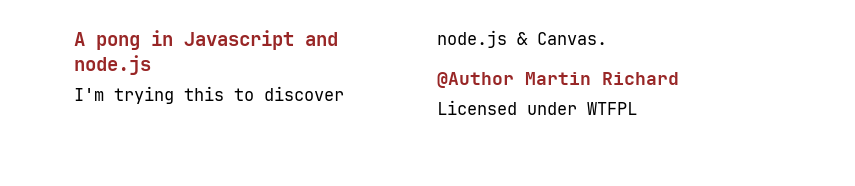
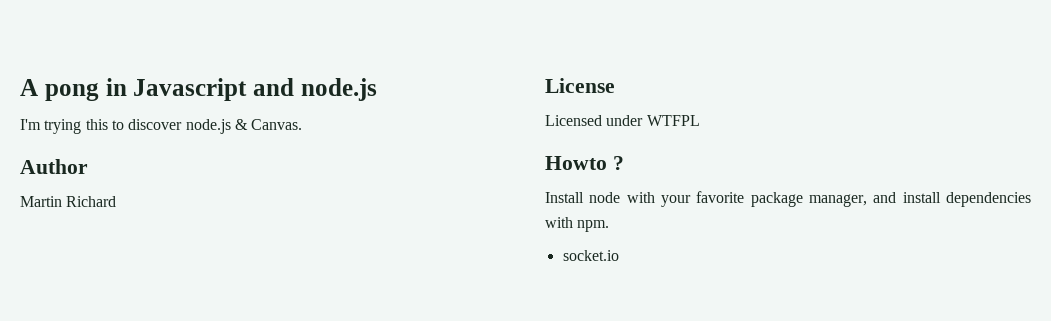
- @Author Martin Richard
+ Author
+ Martin Richard
+ License
+ Howto ?
+ Install node with your favorite package manager, and install dependencies with npm.
+ socket.io

